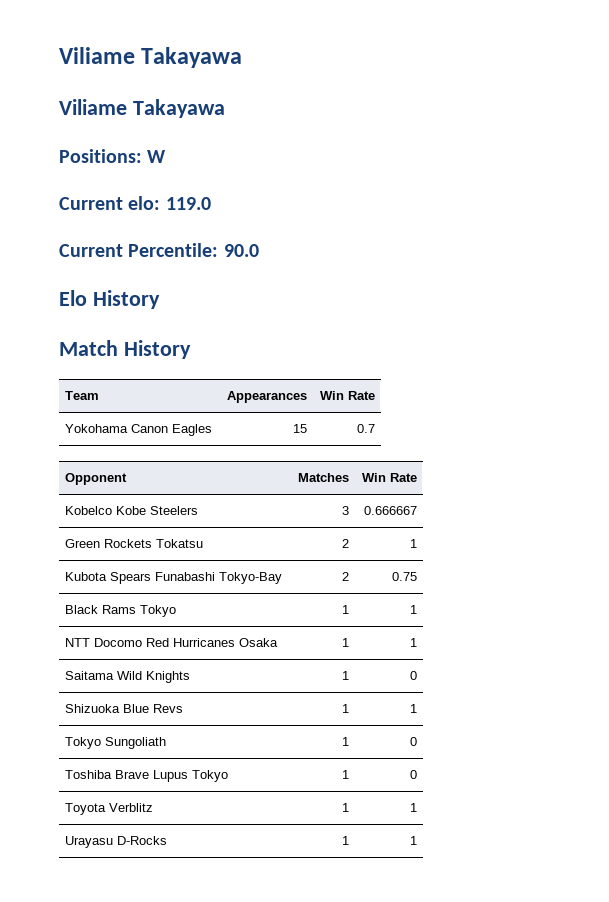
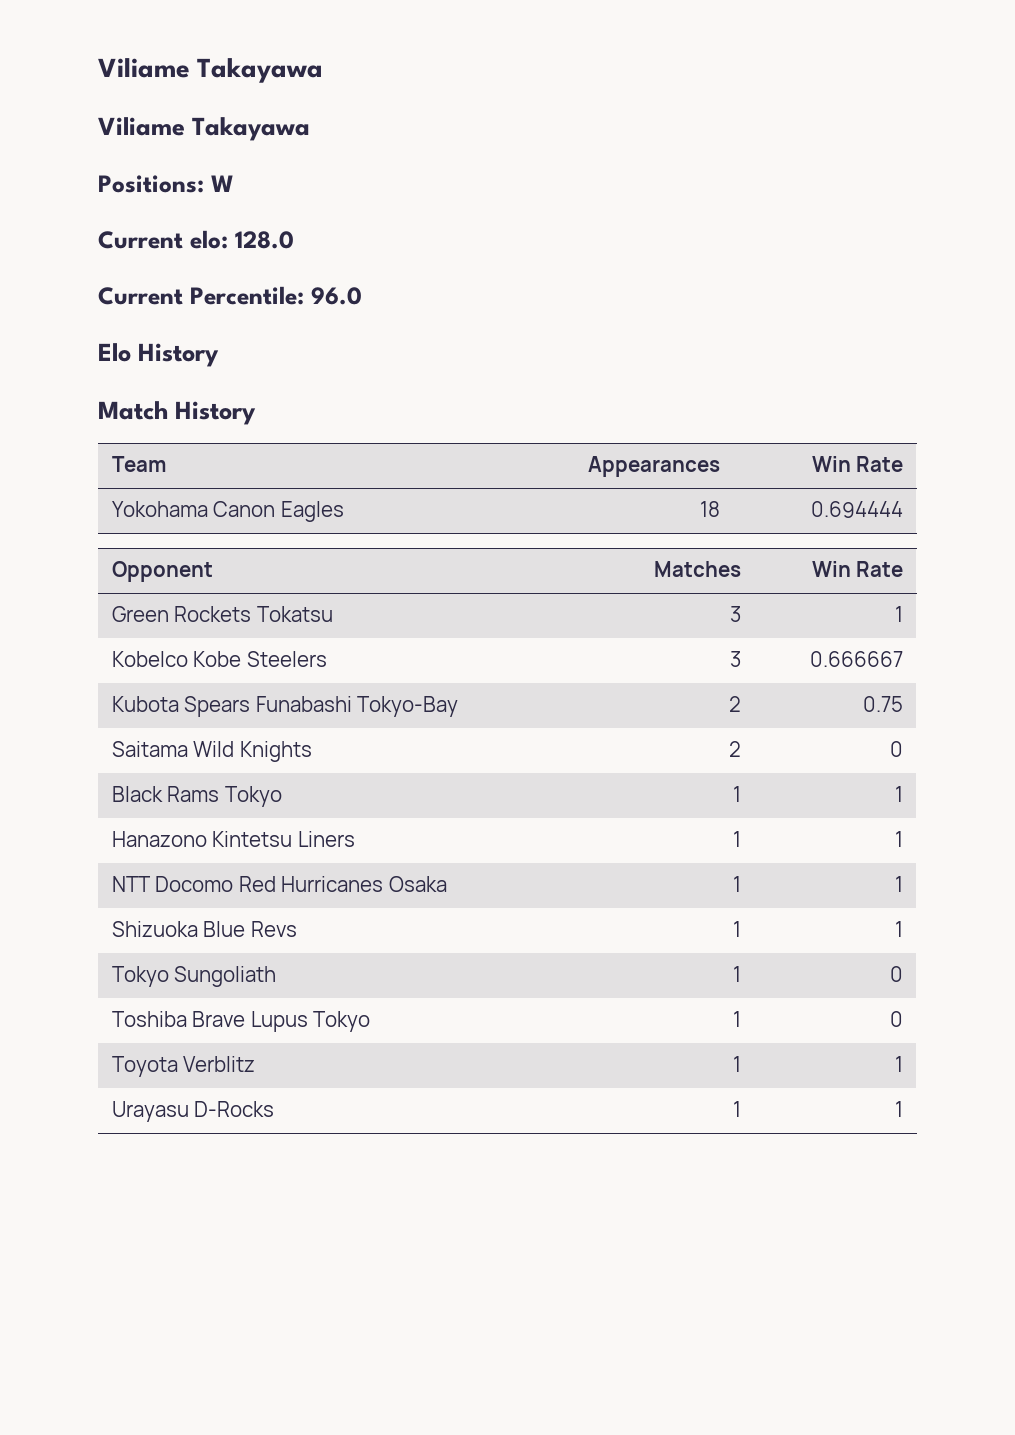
- Current elo: 119.0
+ Current elo: 128.0
- Current Percentile: 90.0
+ Current Percentile: 96.0
- Yokohama Canon Eagles | 15 | 0.7
+ Yokohama Canon Eagles | 18 | 0.694444
+ Green Rockets Tokatsu | 3 | 1
- Green Rockets Tokatsu | 2 | 1
+ Saitama Wild Knights | 2 | 0
+ Hanazono Kintetsu Liners | 1 | 1
- Saitama Wild Knights | 1 | 0

